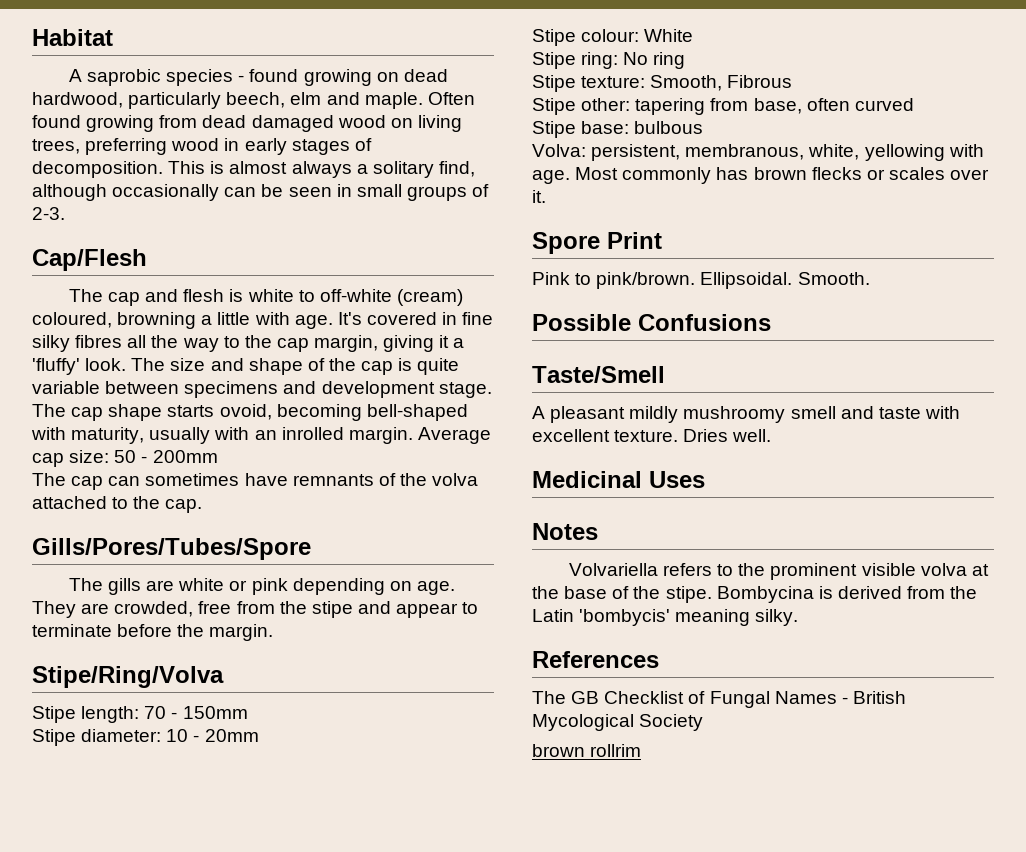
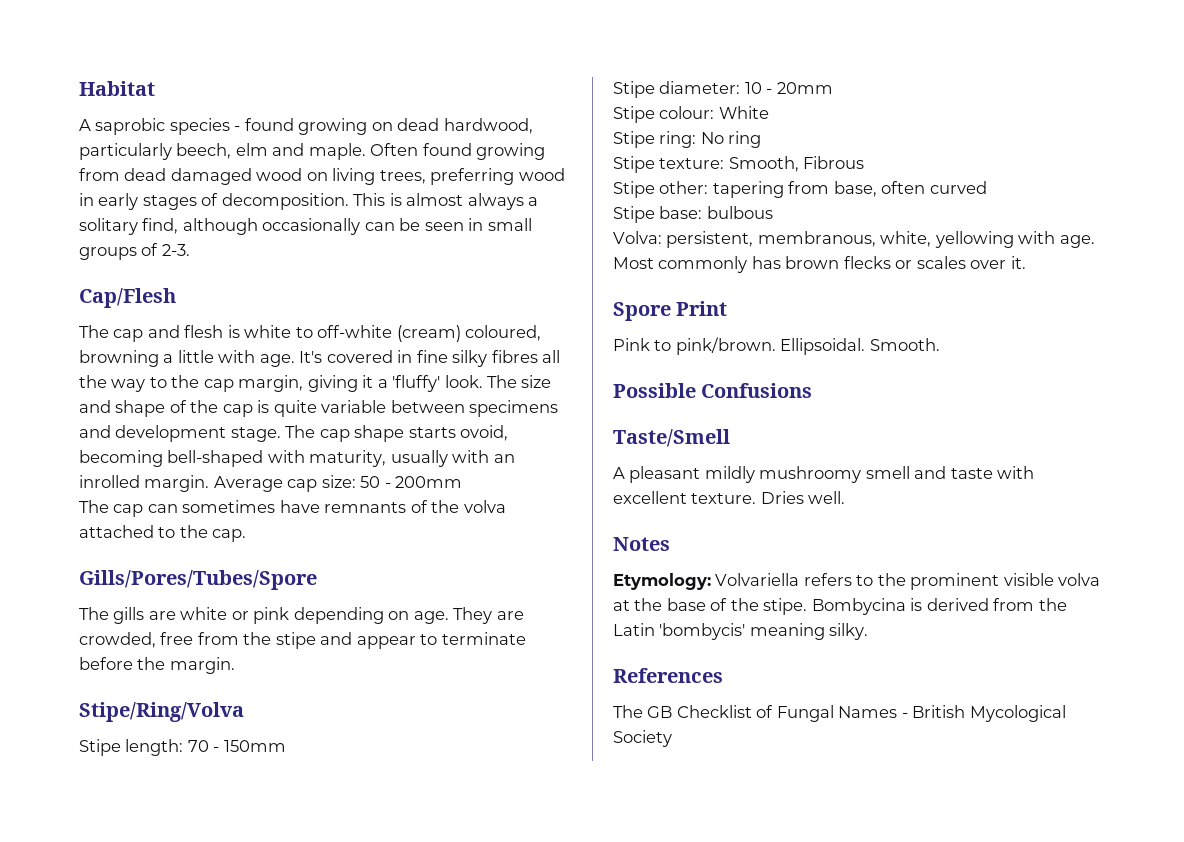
- Medicinal Uses
- Volvariella refers to the prominent visible volva at the base of the stipe.
+ Etymology: Volvariella refers to the prominent visible volva at the base of the stipe.
- brown rollrim

